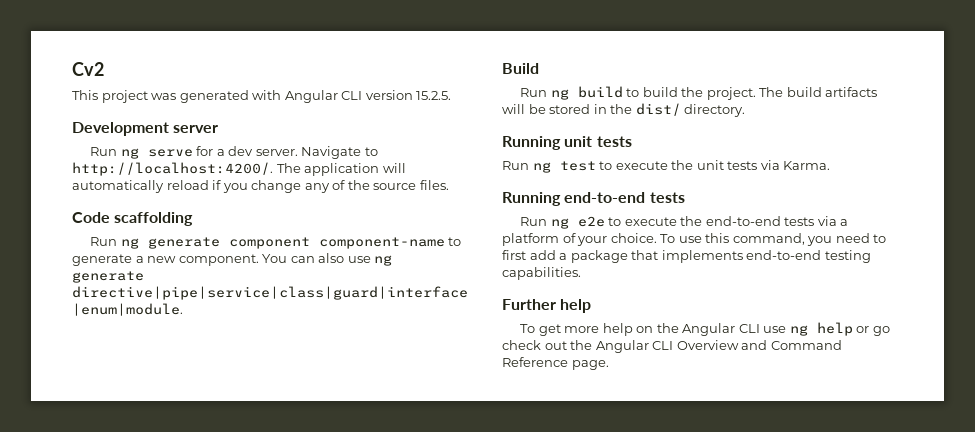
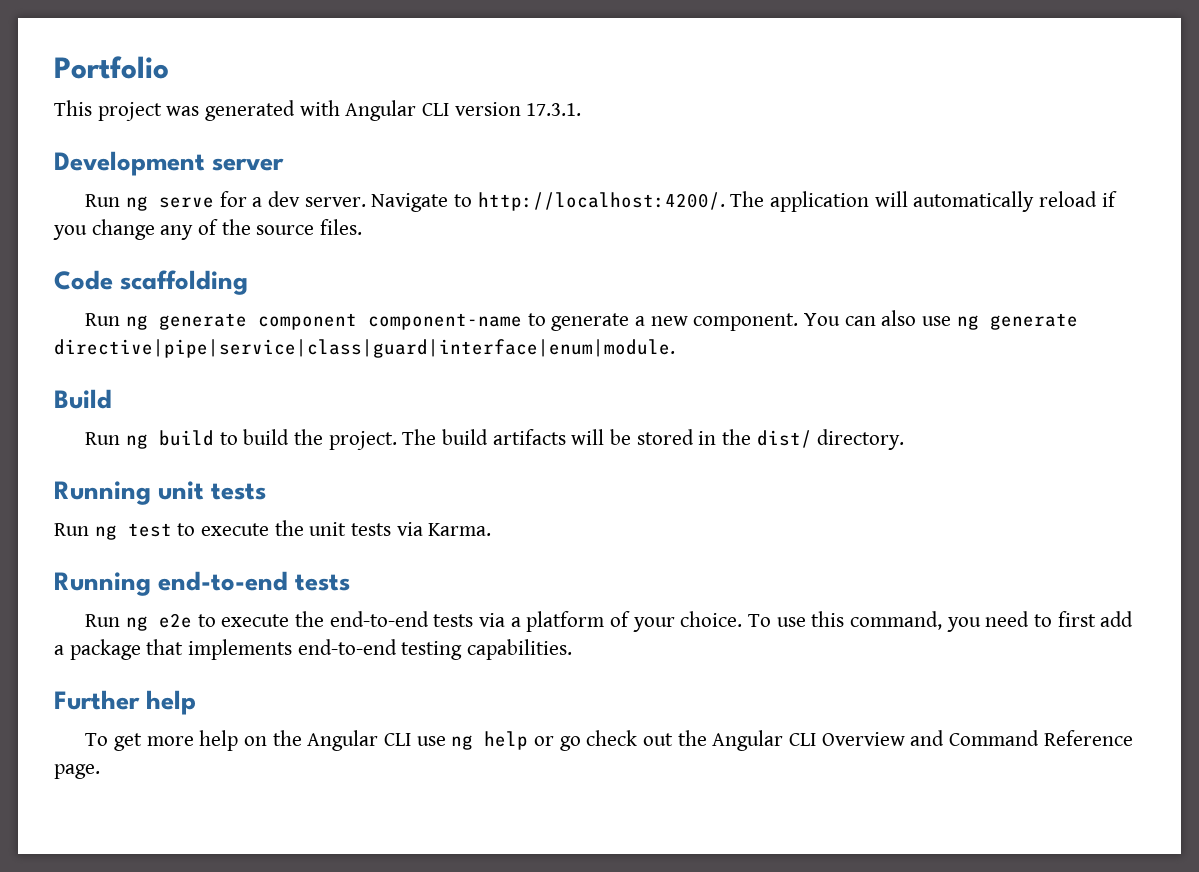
- Cv2
+ Portfolio
- This project was generated with Angular CLI version 15.2.5.
+ This project was generated with Angular CLI version 17.3.1.

